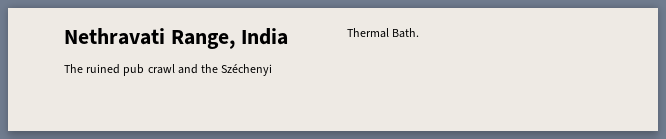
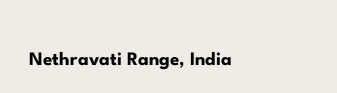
- The ruined pub crawl and the Széchenyi Thermal Bath.

